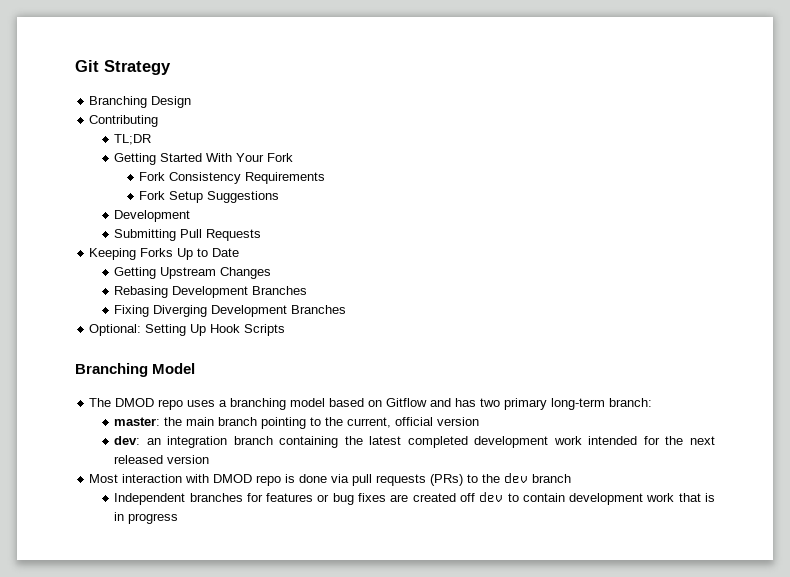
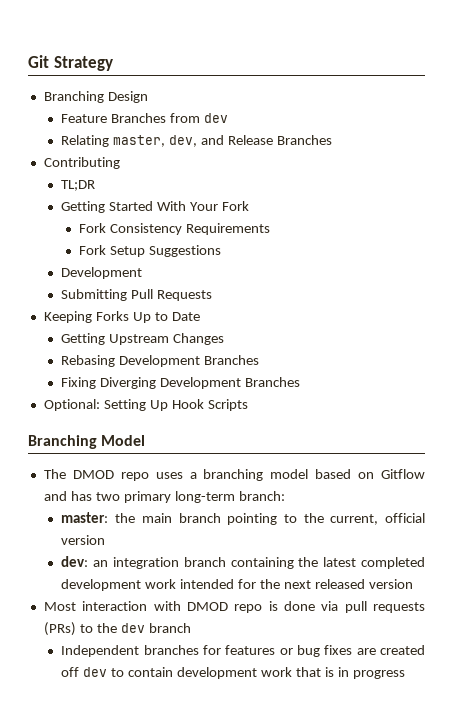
+ Feature Branches from dev
+ Relating master, dev, and Release Branches

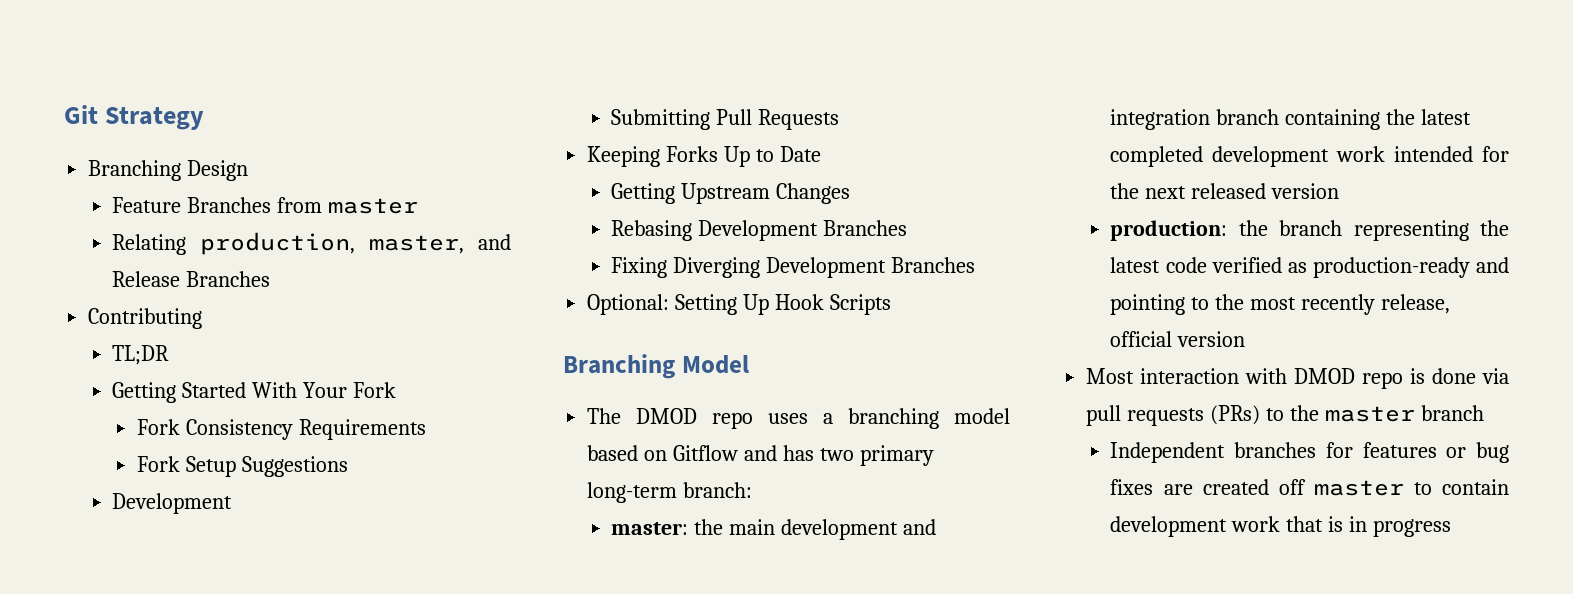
- Feature Branches from dev
+ Feature Branches from master
- Relating master, dev, and Release Branches
+ Relating production, master, and Release Branches
- master: the main branch pointing to the current, official version
- dev: an integration branch containing the latest completed development work intended for the next released version
+ master: the main development and integration branch containing the latest completed development work intended for the next released version
+ production: the branch representing the latest code verified as production-ready and pointing to the most recently release, official version
- Most interaction with DMOD repo is done via pull requests (PRs) to the dev branch
+ Most interaction with DMOD repo is done via pull requests (PRs) to the master branch
- Independent branches for features or bug fixes are created off dev to contain development work that is in progress
+ Independent branches for features or bug fixes are created off master to contain development work that is in progress

